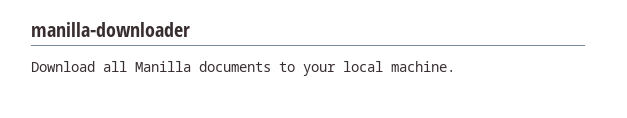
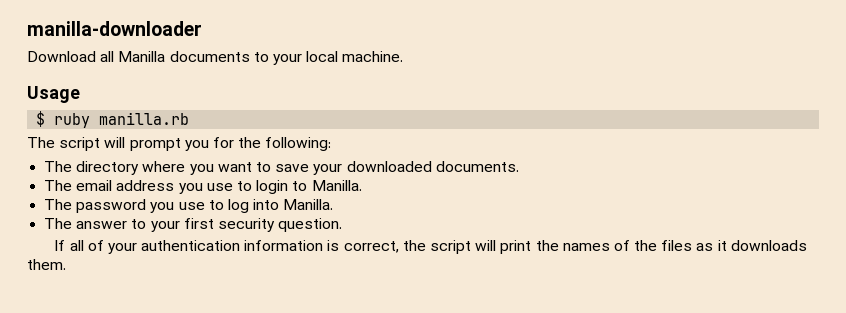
+ Usage
+ $ ruby manilla.rb
+ The script will prompt you for the following:
+ The directory where you want to save your downloaded documents.
+ The email address you use to login to Manilla.
+ The password you use to log into Manilla.
+ The answer to your first security question.
+ If all of your authentication information is correct, the script will print the names of the files as it downloads them.

